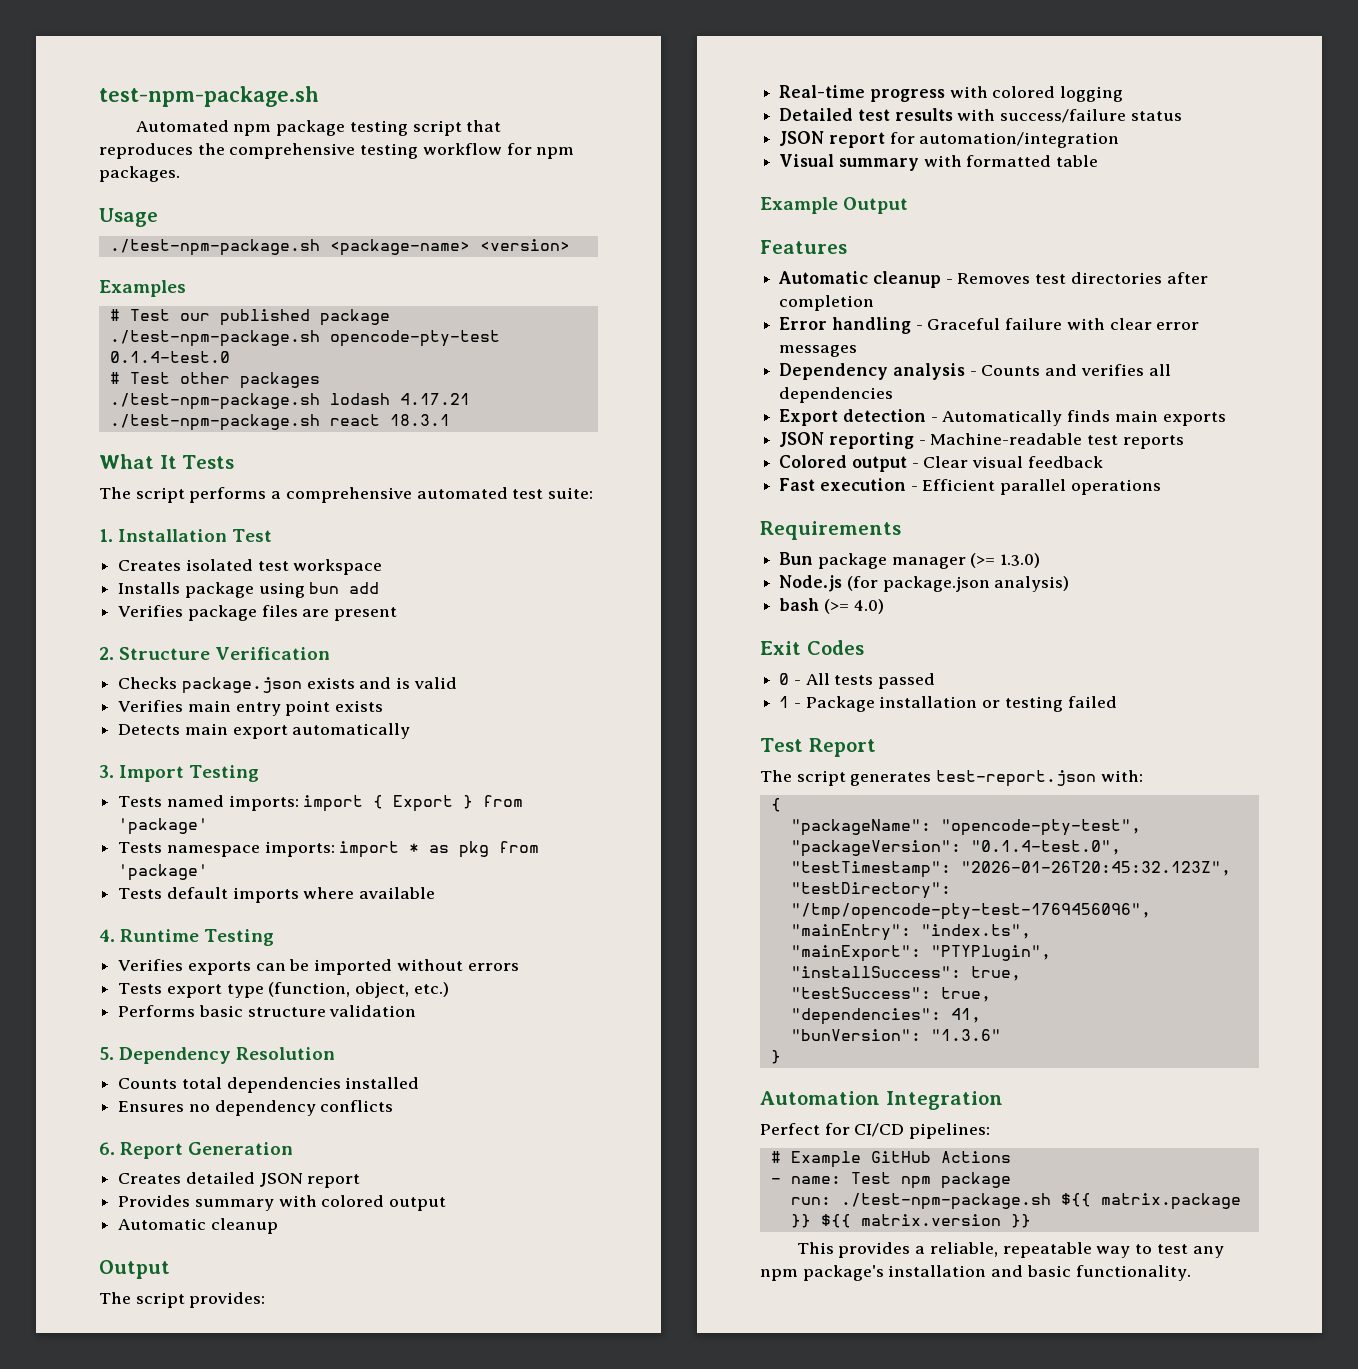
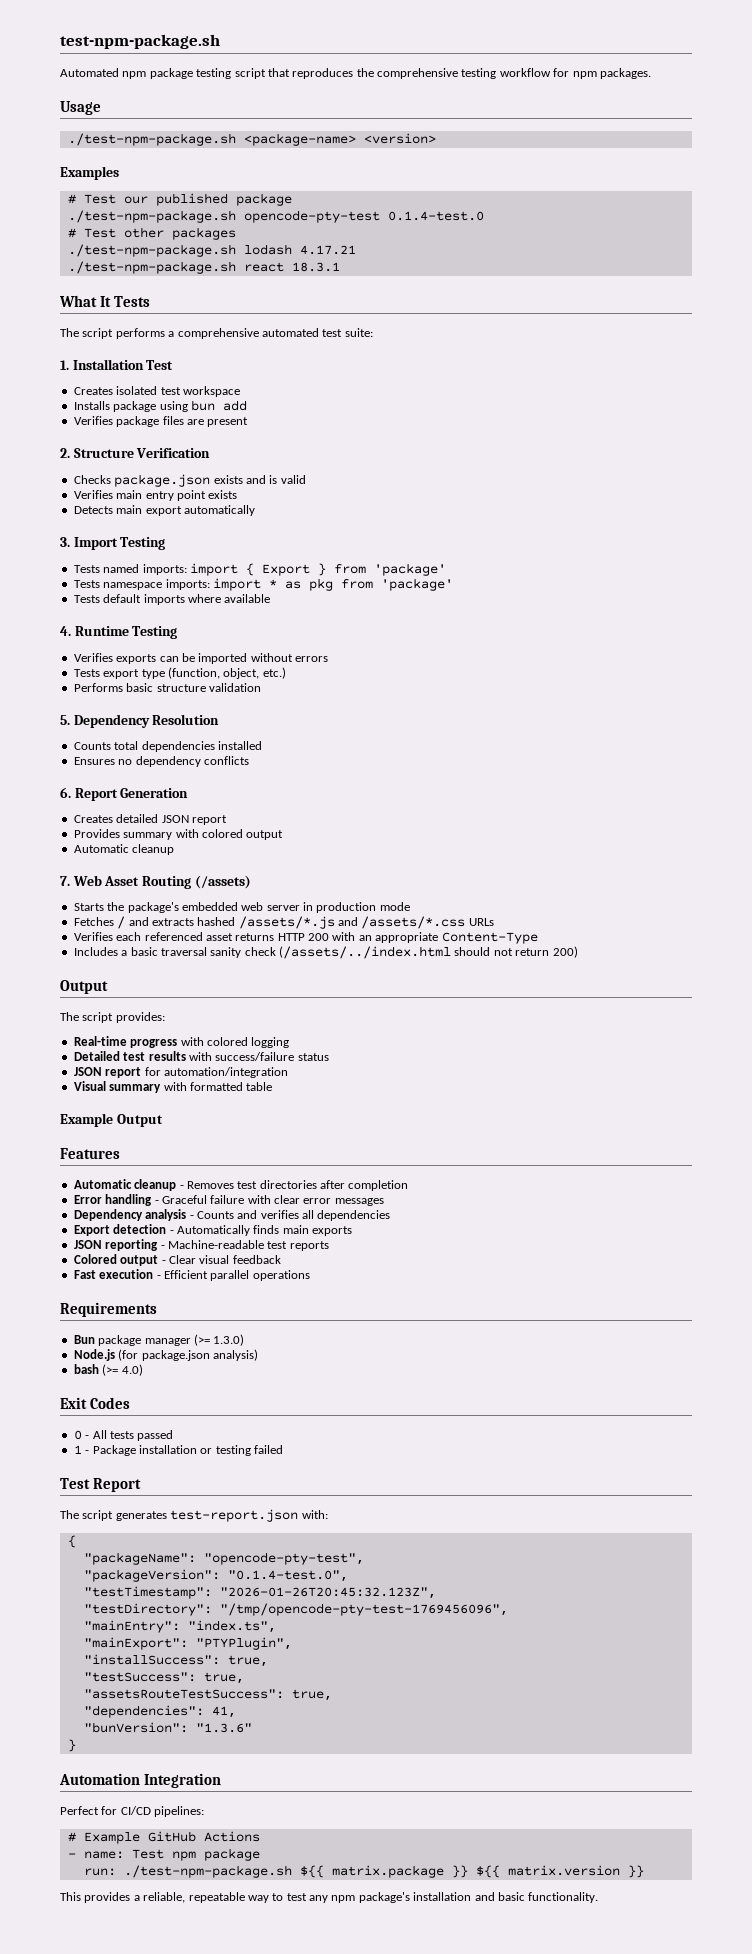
+ 7. Web Asset Routing (/assets)
+ Starts the package's embedded web server in production mode
+ Fetches / and extracts hashed /assets/*.js and /assets/*.css URLs
+ Verifies each referenced asset returns HTTP 200 with an appropriate Content-Type
+ Includes a basic traversal sanity check (/assets/../index.html should not return 200)
+ "assetsRouteTestSuccess": true,

